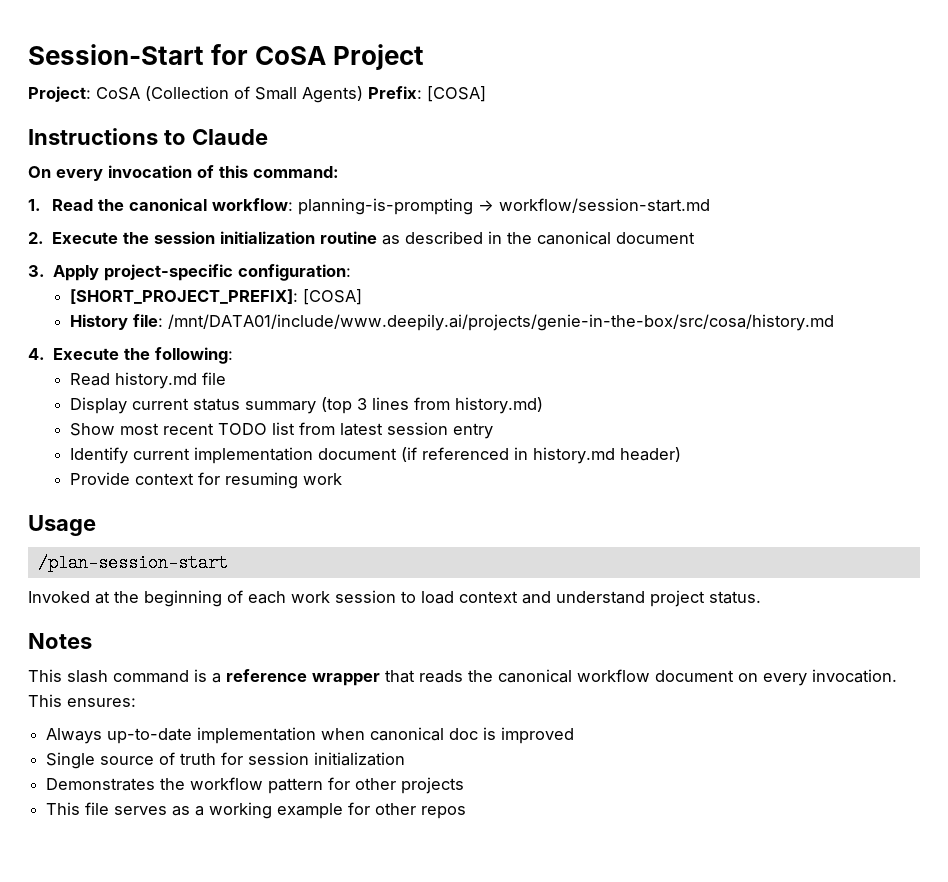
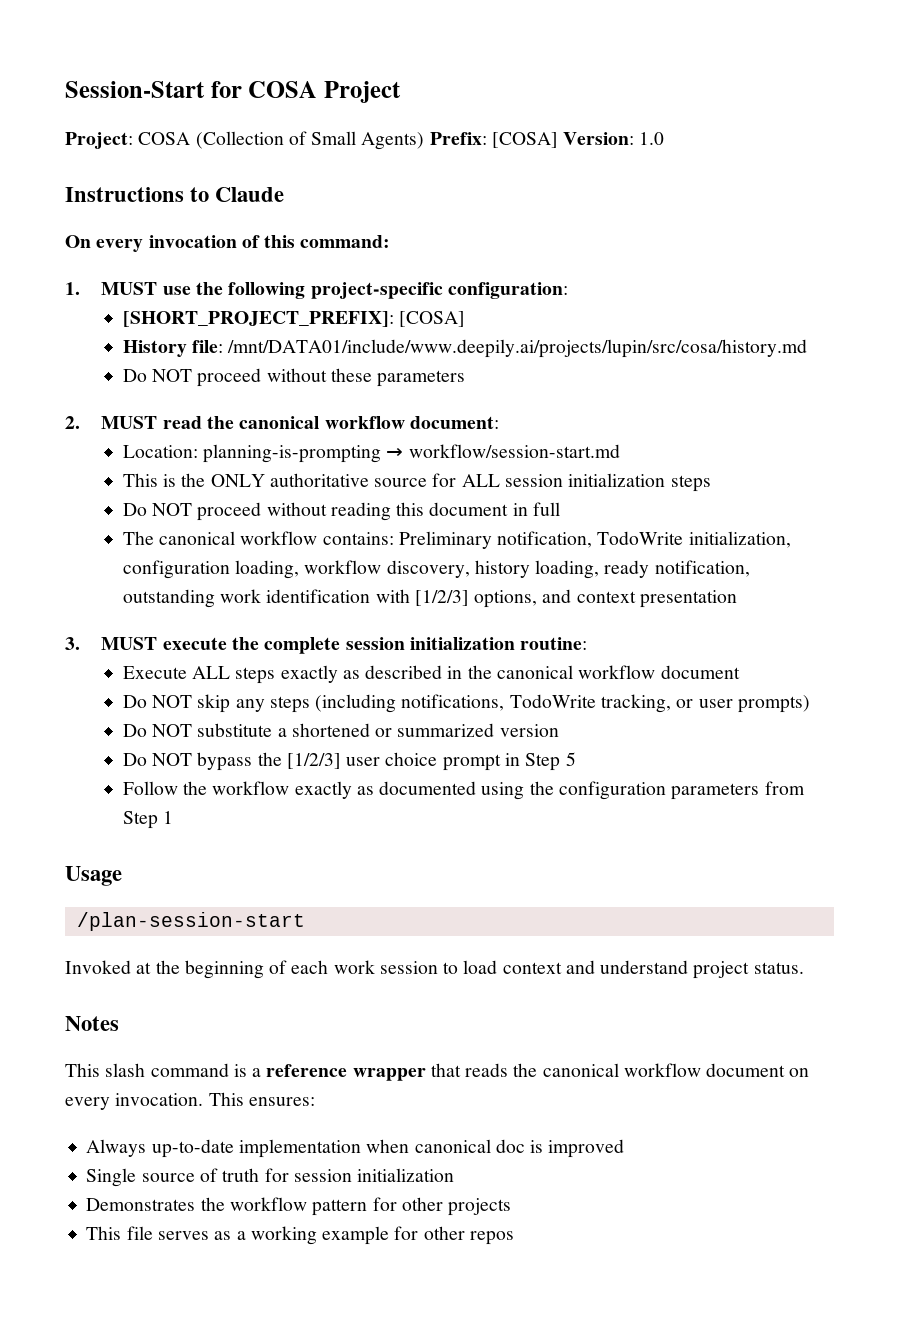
- Session-Start for CoSA Project
+ Session-Start for COSA Project
- Project: CoSA (Collection of Small Agents) Prefix: [COSA]
+ Project: COSA (Collection of Small Agents) Prefix: [COSA] Version: 1.0
- 1. Read the canonical workflow: planning-is-prompting → workflow/session-start.md
- 2. Execute the session initialization routine as described in the canonical document
- 3. Apply project-specific configuration:
+ 1. MUST use the following project-specific configuration:
- History file: /mnt/DATA01/include/www.deepily.ai/projects/genie-in-the-box/src/cosa/history.md
- 4. Execute the following:
- Read history.md file
- Display current status summary (top 3 lines from history.md)
- Show most recent TODO list from latest session entry
- Identify current implementation document (if referenced in history.md header)
- Provide context for resuming work
+ History file: /mnt/DATA01/include/www.deepily.ai/projects/lupin/src/cosa/history.md
+ Do NOT proceed without these parameters
+ 2. MUST read the canonical workflow document:
+ Location: planning-is-prompting → workflow/session-start.md
+ This is the ONLY authoritative source for ALL session initialization steps
+ Do NOT proceed without reading this document in full
+ The canonical workflow contains: Preliminary notification, TodoWrite initialization, configuration loading, workflow discovery, history loading, ready notification, outstanding work identification with [1/2/3] options, and context presentation
+ 3. MUST execute the complete session initialization routine:
+ Execute ALL steps exactly as described in the canonical workflow document
+ Do NOT skip any steps (including notifications, TodoWrite tracking, or user prompts)
+ Do NOT substitute a shortened or summarized version
+ Do NOT bypass the [1/2/3] user choice prompt in Step 5
+ Follow the workflow exactly as documented using the configuration parameters from Step 1

